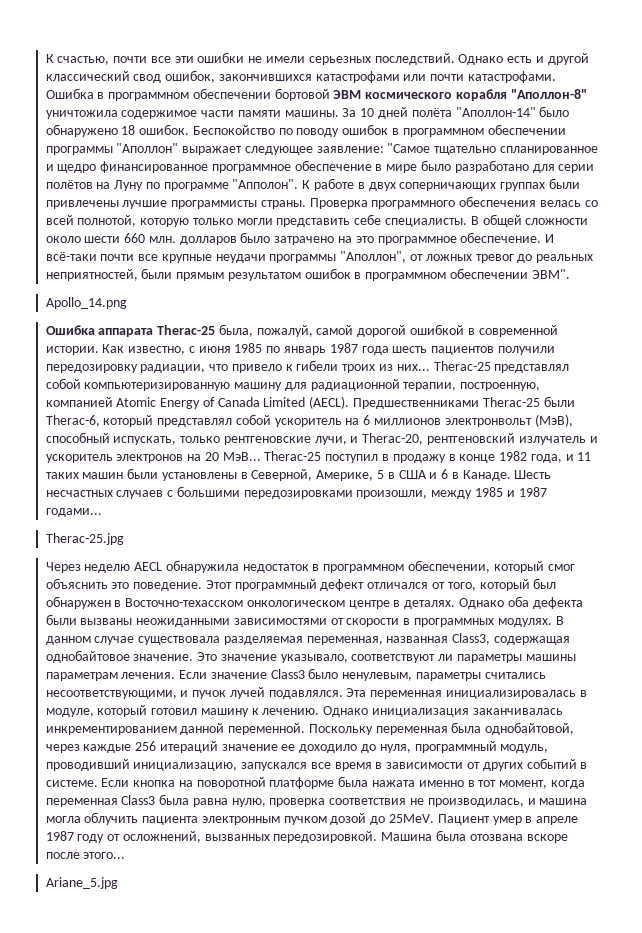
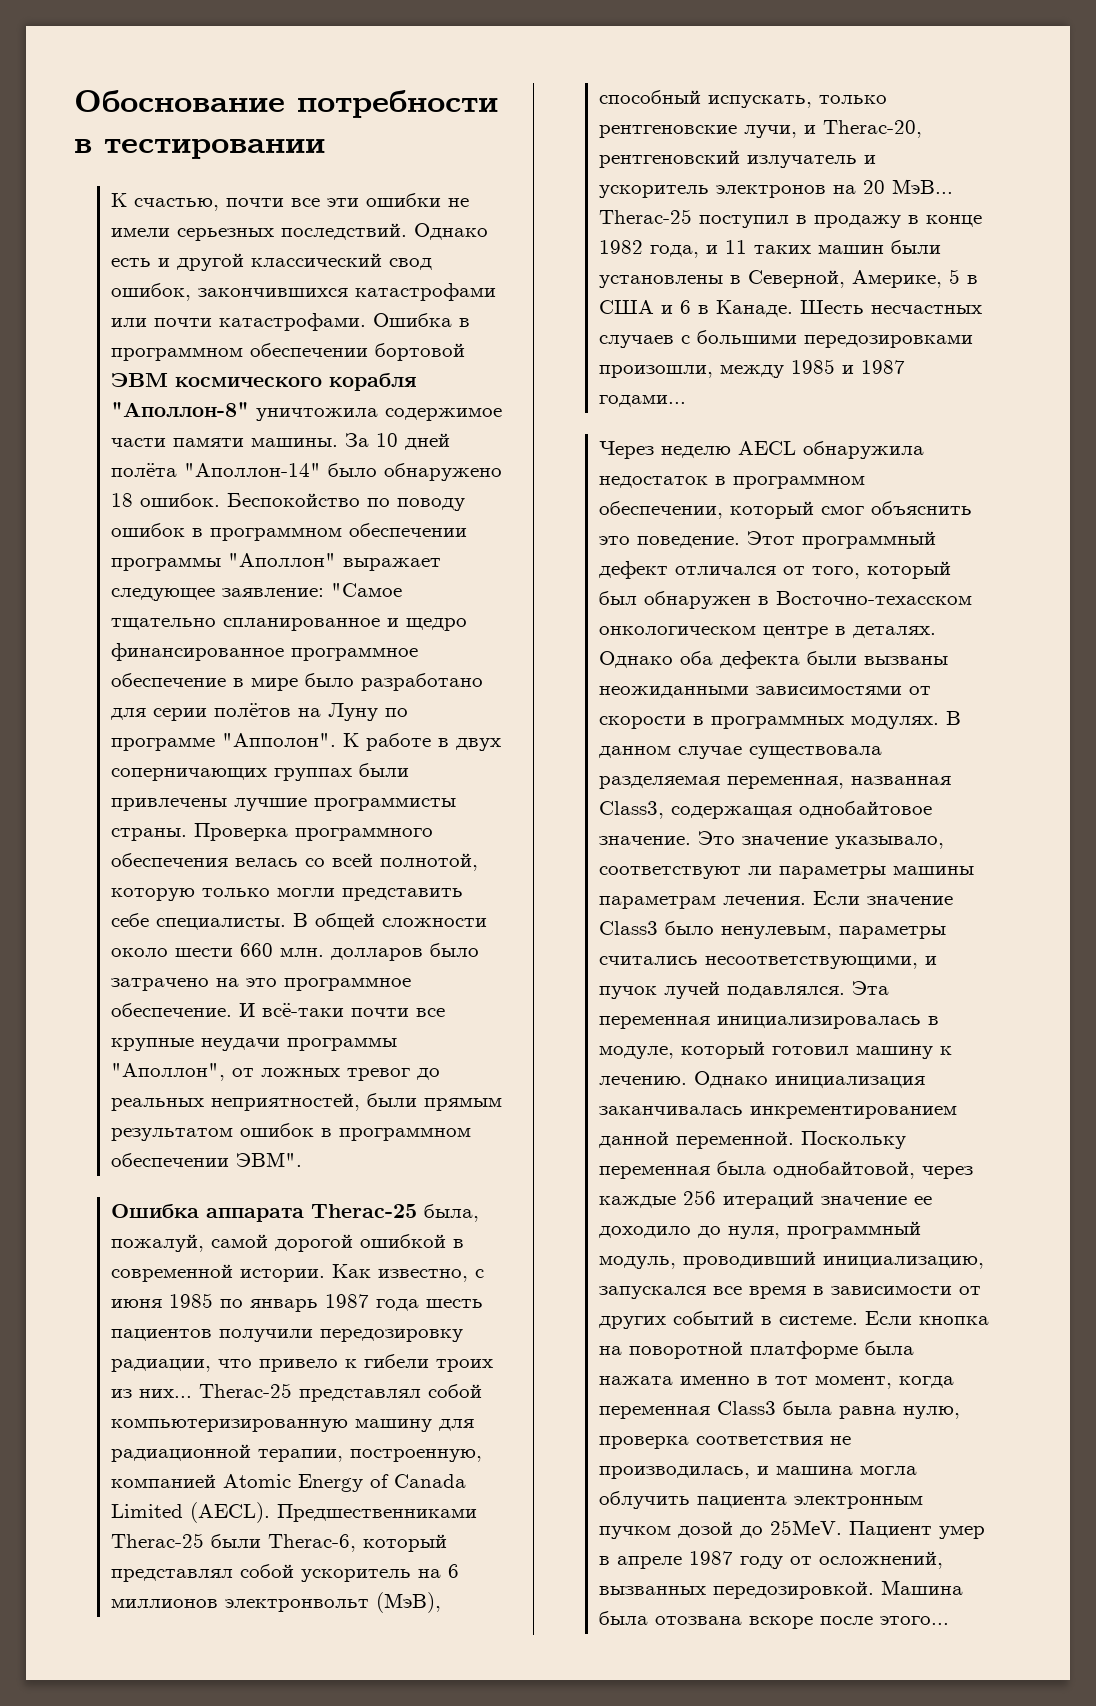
+ Обоснование потребности в тестировании
- Apollo_14.png
- Therac-25.jpg
- Ariane_5.jpg

